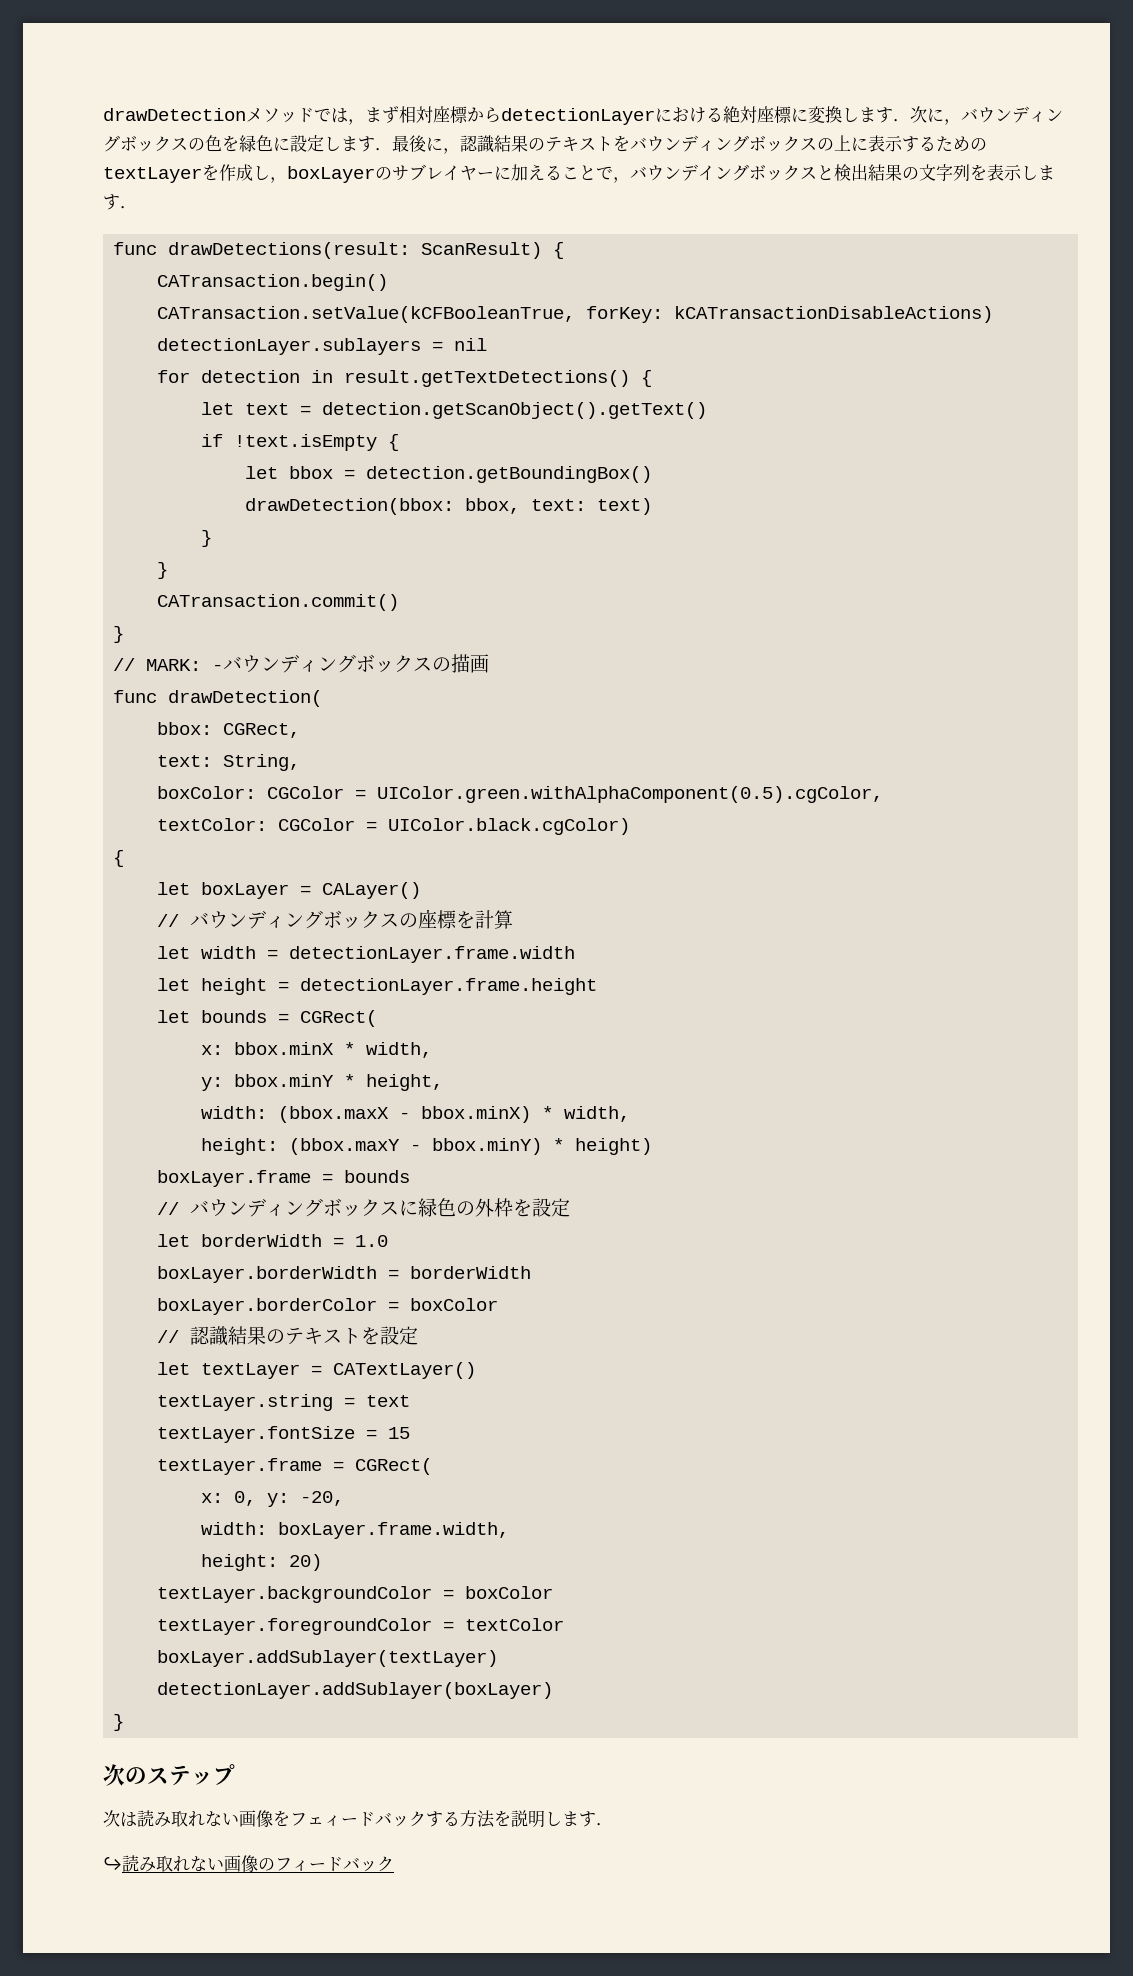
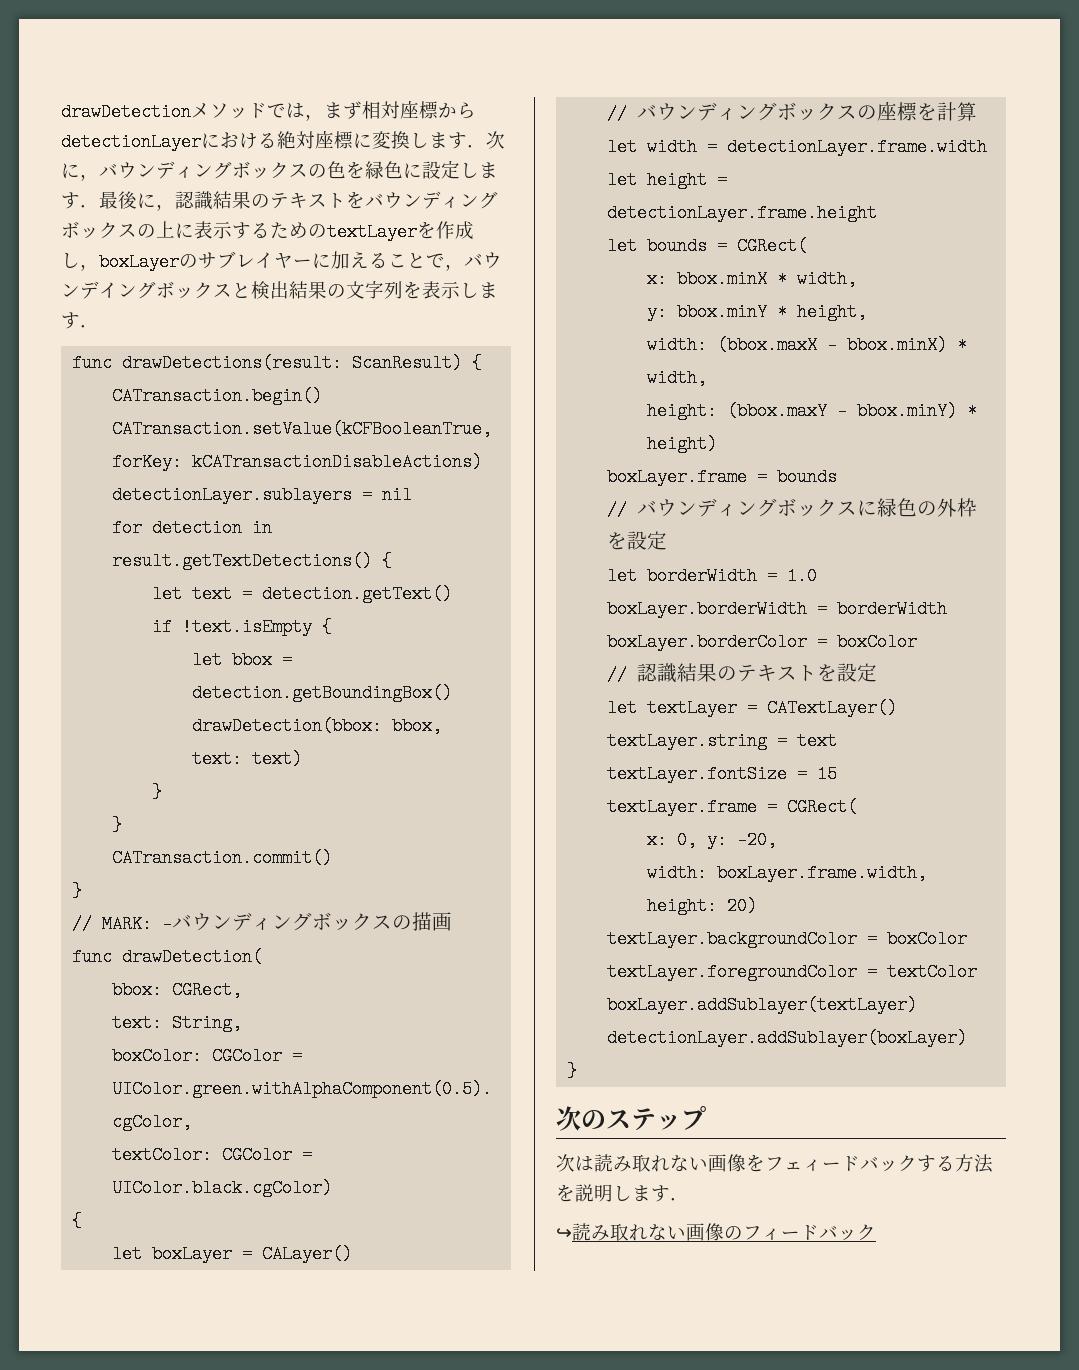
- let text = detection.getScanObject().getText()
+ let text = detection.getText()

